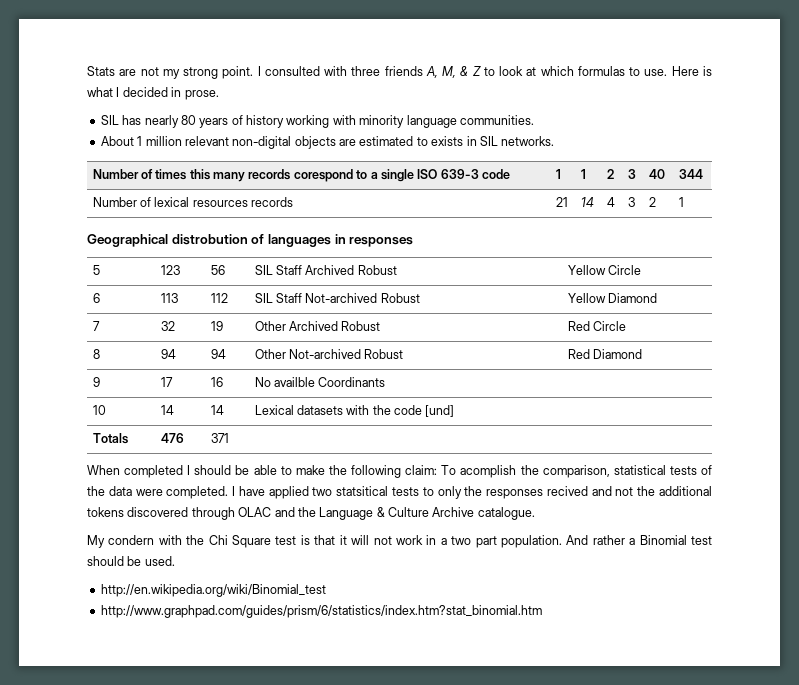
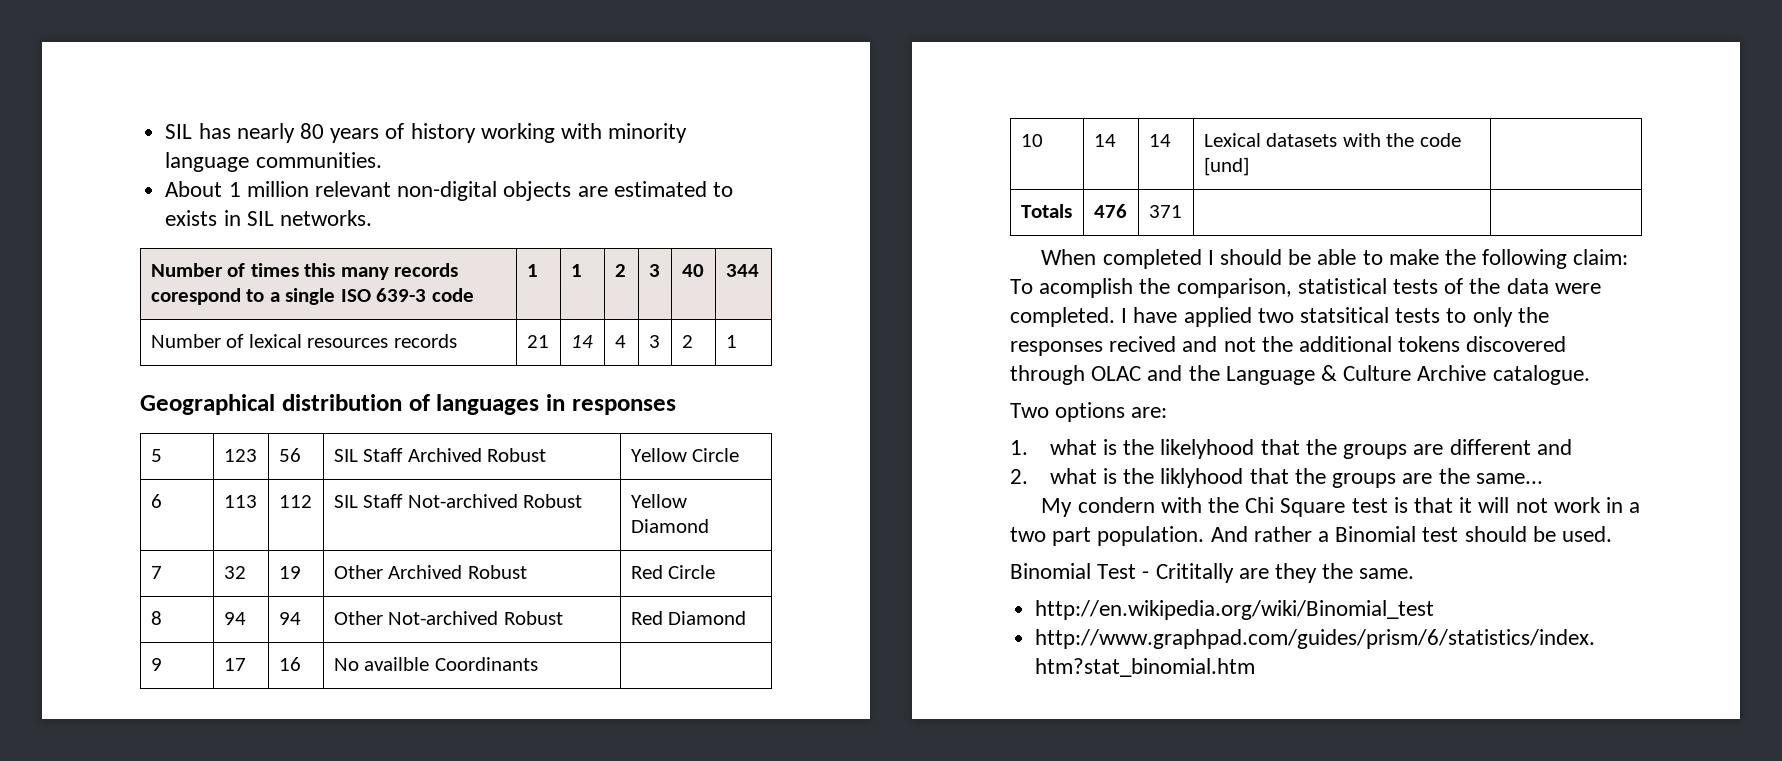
- Stats are not my strong point. I consulted with three friends A, M, & Z to look at which formulas to use. Here is what I decided in prose.
- Geographical distrobution of languages in responses
+ Geographical distribution of languages in responses
+ Two options are:
+ 1. what is the likelyhood that the groups are different and
+ 2. what is the liklyhood that the groups are the same...
+ Binomial Test - Crititally are they the same.

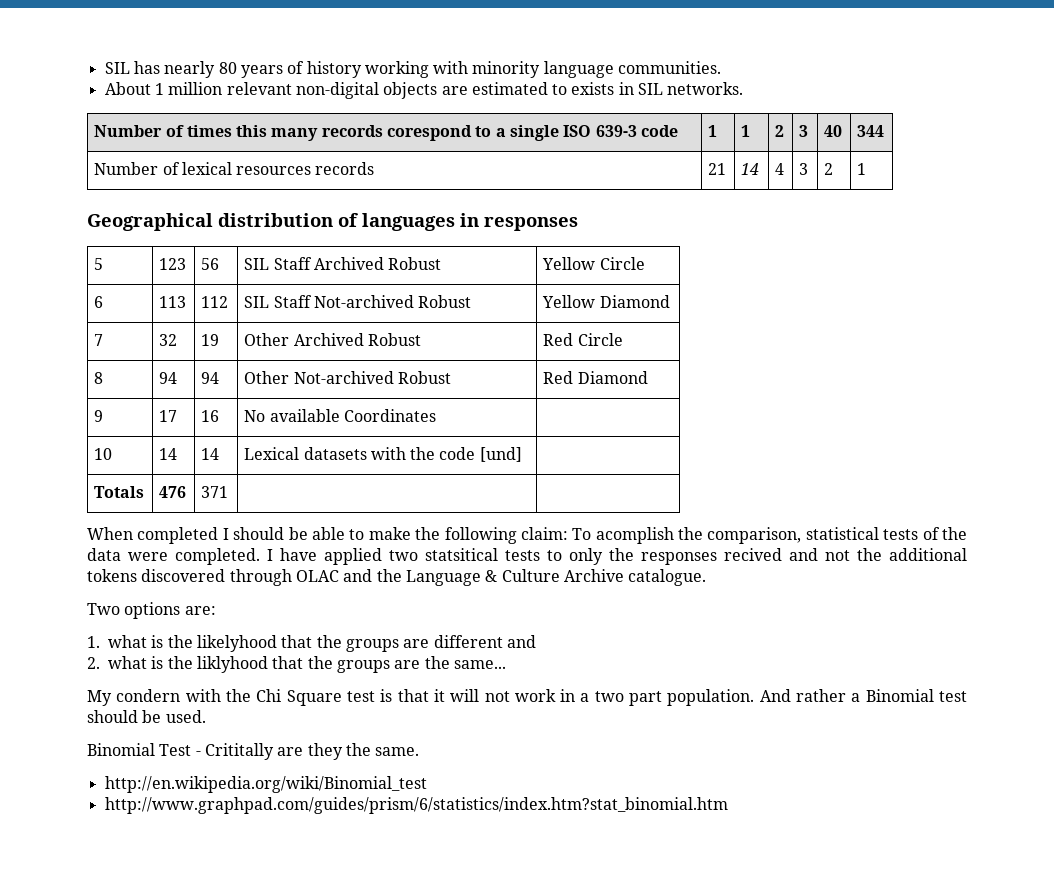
- 9 | 17 | 16 | No availble Coordinants |
+ 9 | 17 | 16 | No available Coordinates |

